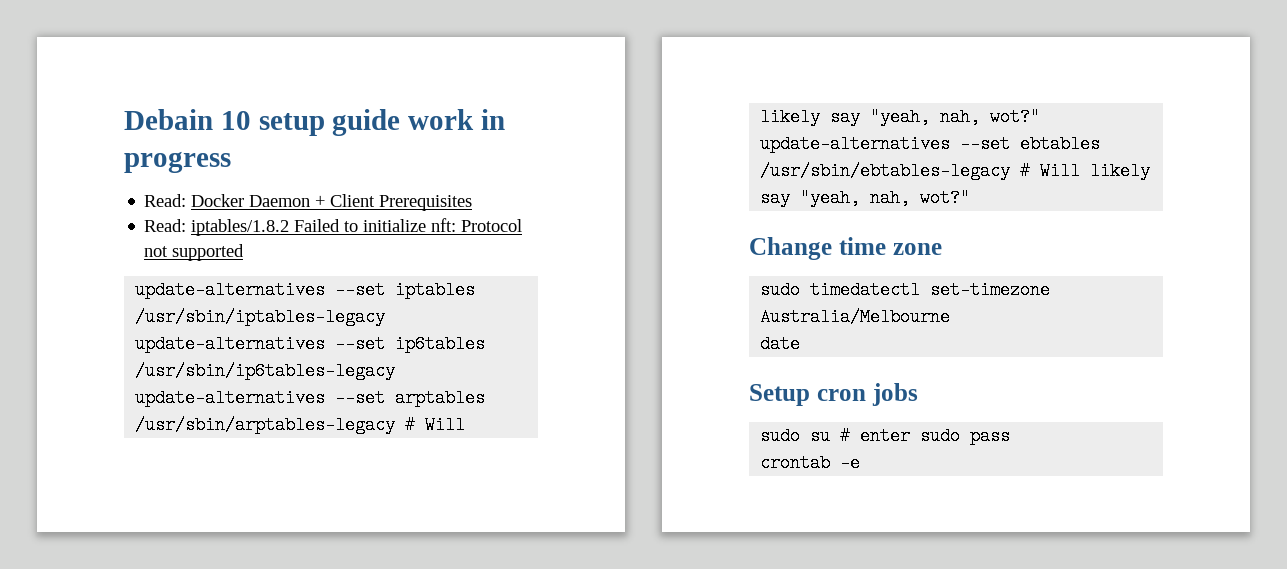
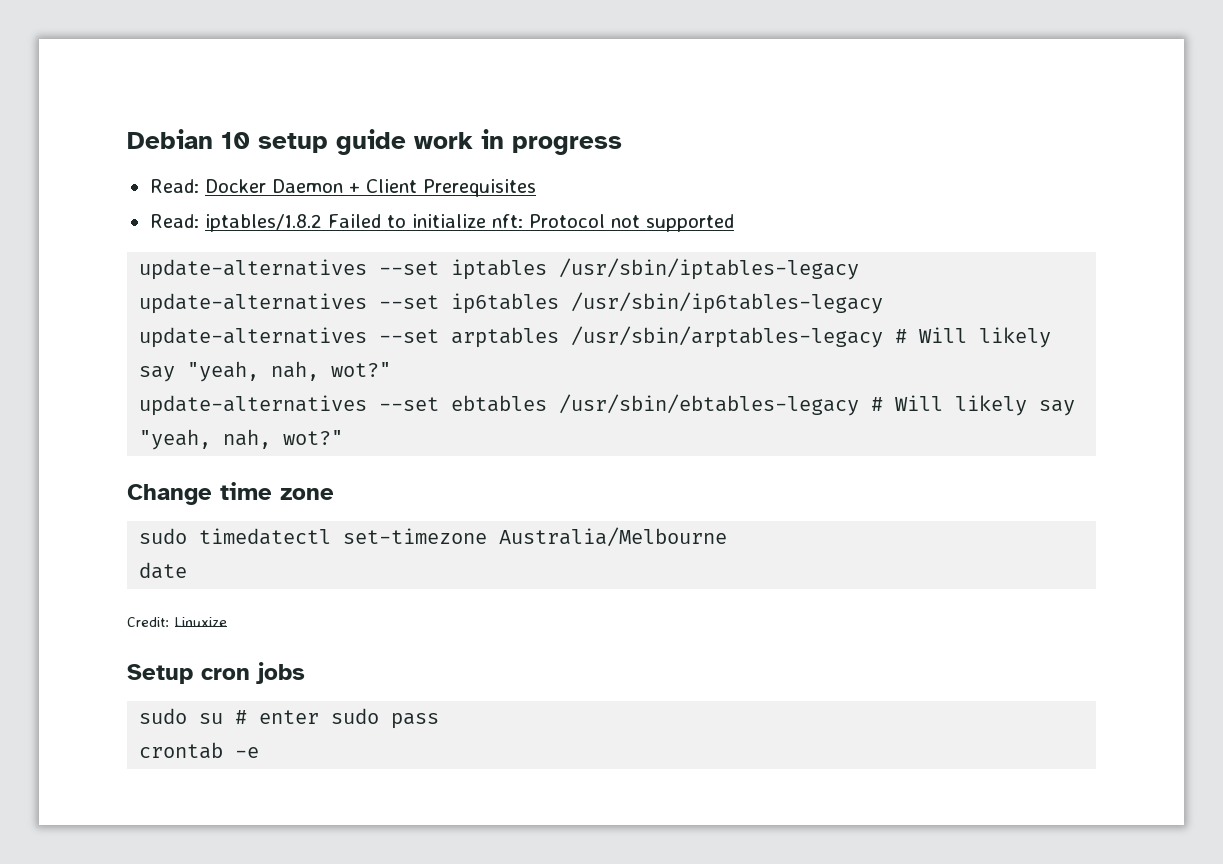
- Debain 10 setup guide work in progress
+ Debian 10 setup guide work in progress
+ Credit: Linuxize

